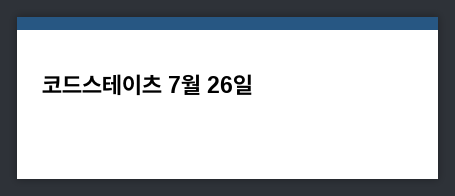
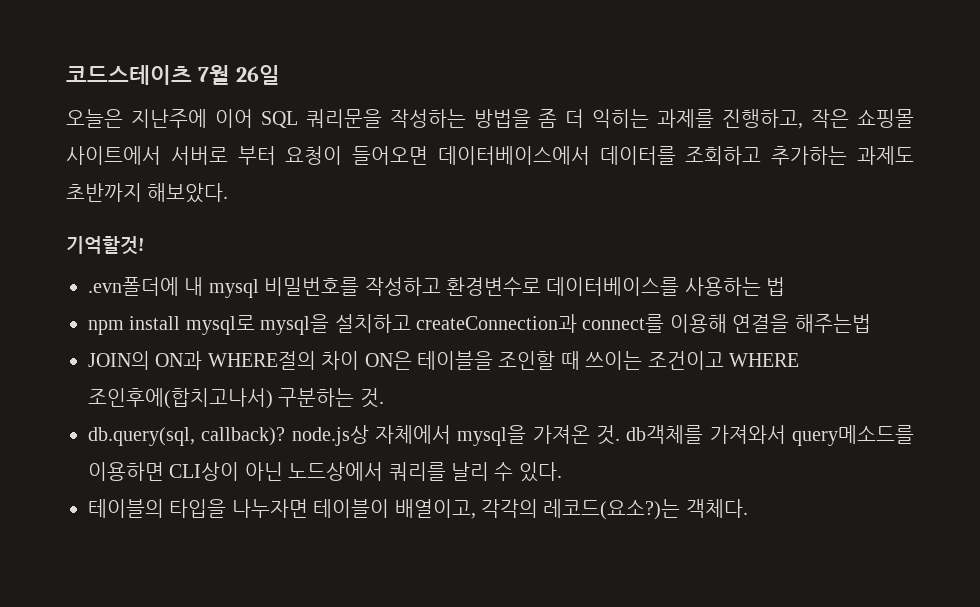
+ 오늘은 지난주에 이어 SQL 쿼리문을 작성하는 방법을 좀 더 익히는 과제를 진행하고, 작은 쇼핑몰 사이트에서 서버로 부터 요청이 들어오면 데이터베이스에서 데이터를 조회하고 추가하는 과제도 초반까지 해보았다.
+ 기억할것!
+ .evn폴더에 내 mysql 비밀번호를 작성하고 환경변수로 데이터베이스를 사용하는 법
+ npm install mysql로 mysql을 설치하고 createConnection과 connect를 이용해 연결을 해주는법
+ JOIN의 ON과 WHERE절의 차이 ON은 테이블을 조인할 때 쓰이는 조건이고 WHERE 조인후에(합치고나서) 구분하는 것.
+ db.query(sql, callback)? node.js상 자체에서 mysql을 가져온 것. db객체를 가져와서 query메소드를 이용하면 CLI상이 아닌 노드상에서 쿼리를 날리 수 있다.
+ 테이블의 타입을 나누자면 테이블이 배열이고, 각각의 레코드(요소?)는 객체다.

